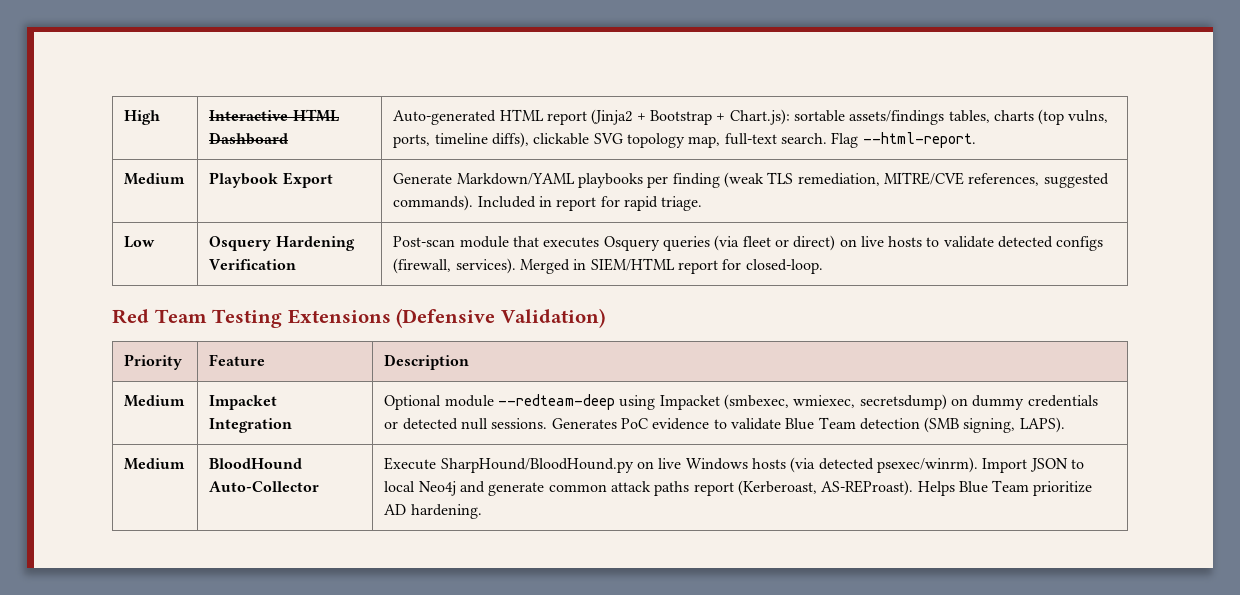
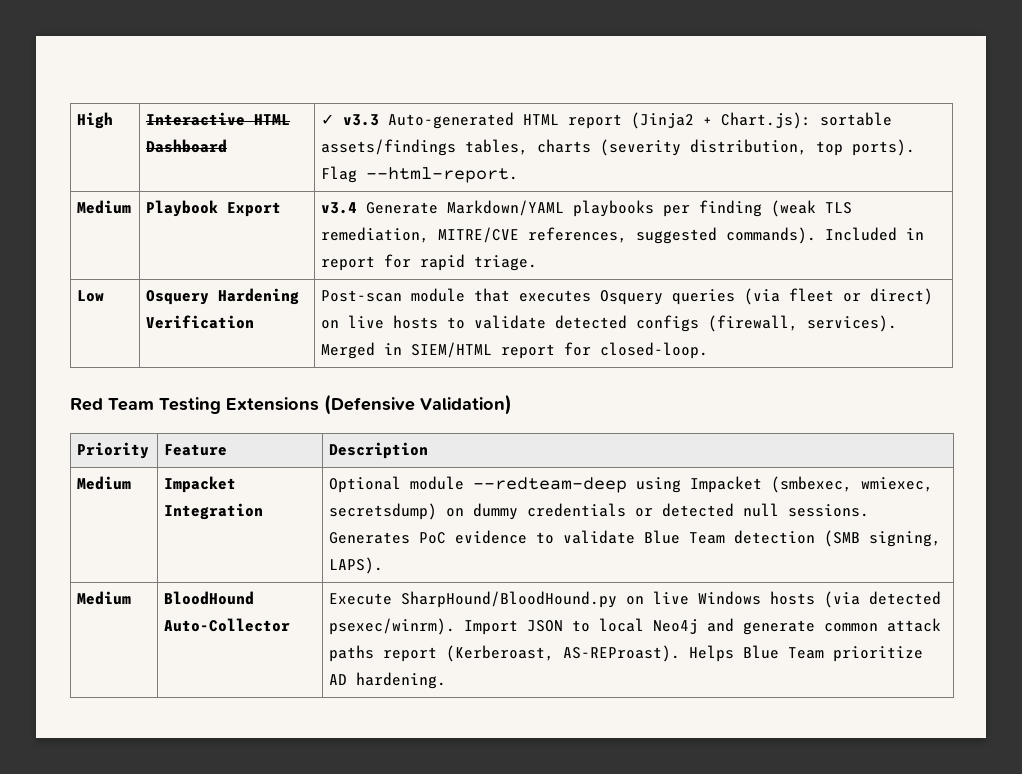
- High | Interactive HTML Dashboard | Auto-generated HTML report (Jinja2 + Bootstrap + Chart.js): sortable assets/findings tables, charts (top vulns, ports, timeline diffs), clickable SVG topology map, full-text search. Flag --html-report.
+ High | Interactive HTML Dashboard | ✓ v3.3 Auto-generated HTML report (Jinja2 + Chart.js): sortable assets/findings tables, charts (severity distribution, top ports). Flag --html-report.
- Medium | Playbook Export | Generate Markdown/YAML playbooks per finding (weak TLS remediation, MITRE/CVE references, suggested commands). Included in report for rapid triage.
+ Medium | Playbook Export | v3.4 Generate Markdown/YAML playbooks per finding (weak TLS remediation, MITRE/CVE references, suggested commands). Included in report for rapid triage.

